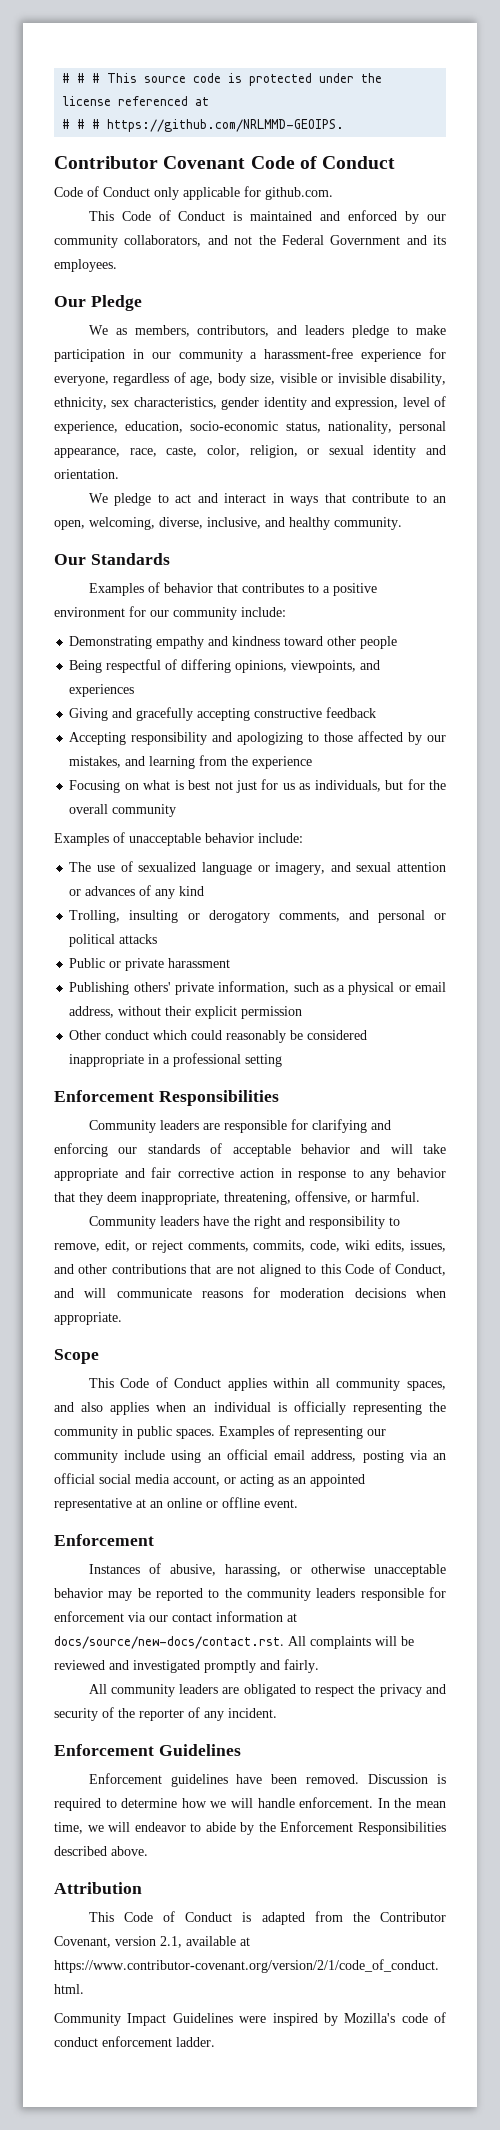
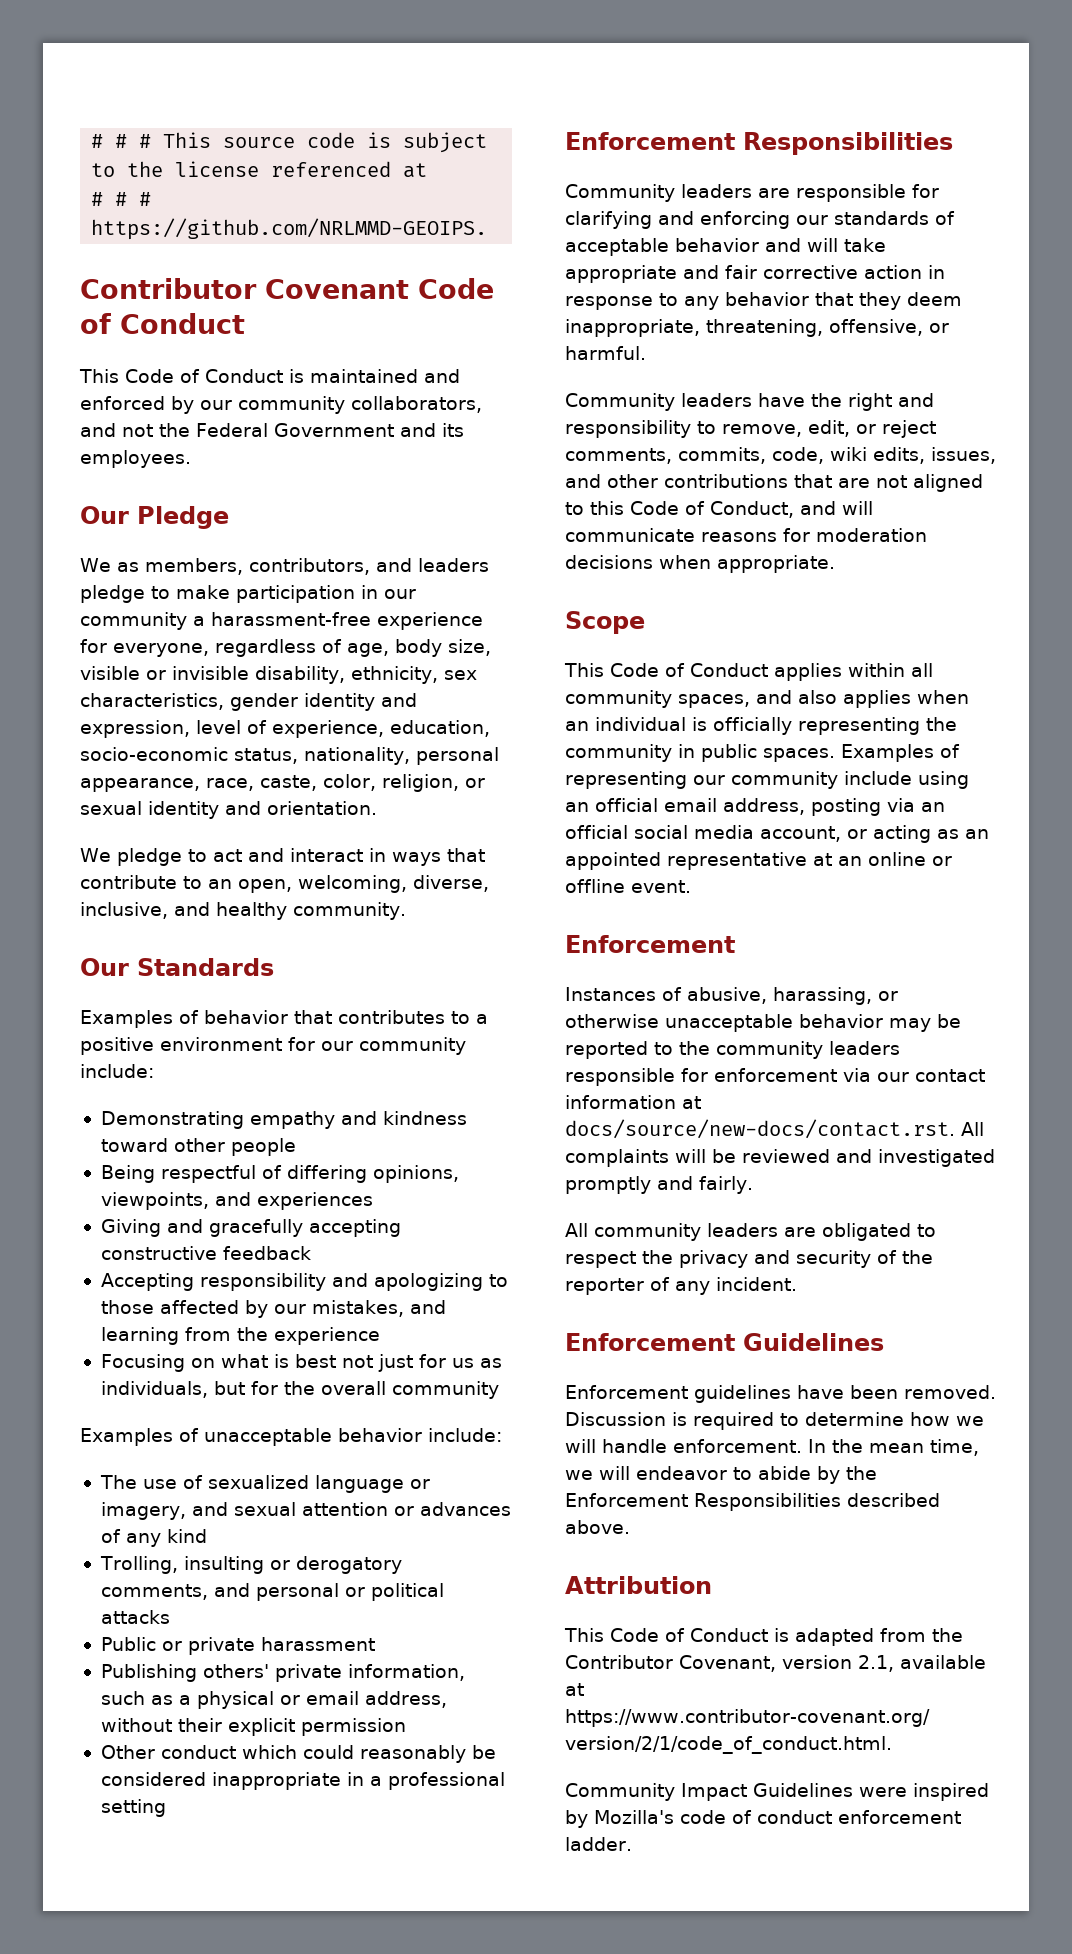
- # # # This source code is protected under the license referenced at
+ # # # This source code is subject to the license referenced at
- Code of Conduct only applicable for github.com.

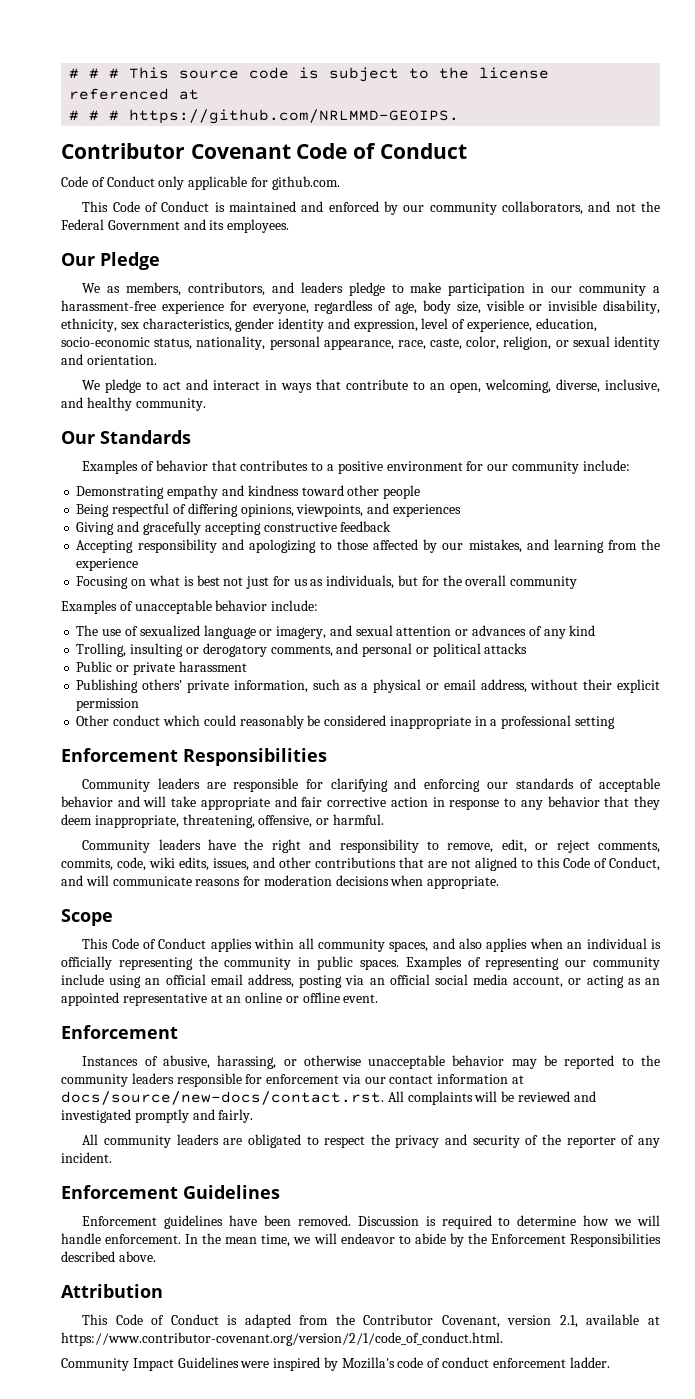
+ Code of Conduct only applicable for github.com.

